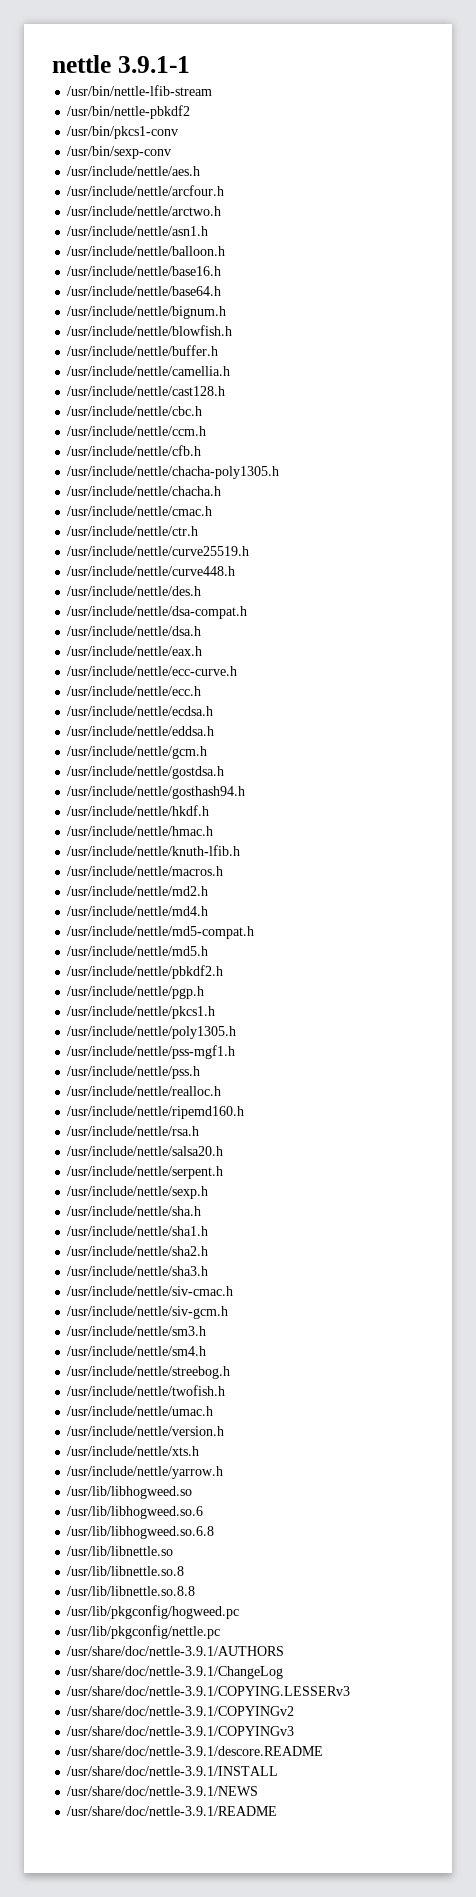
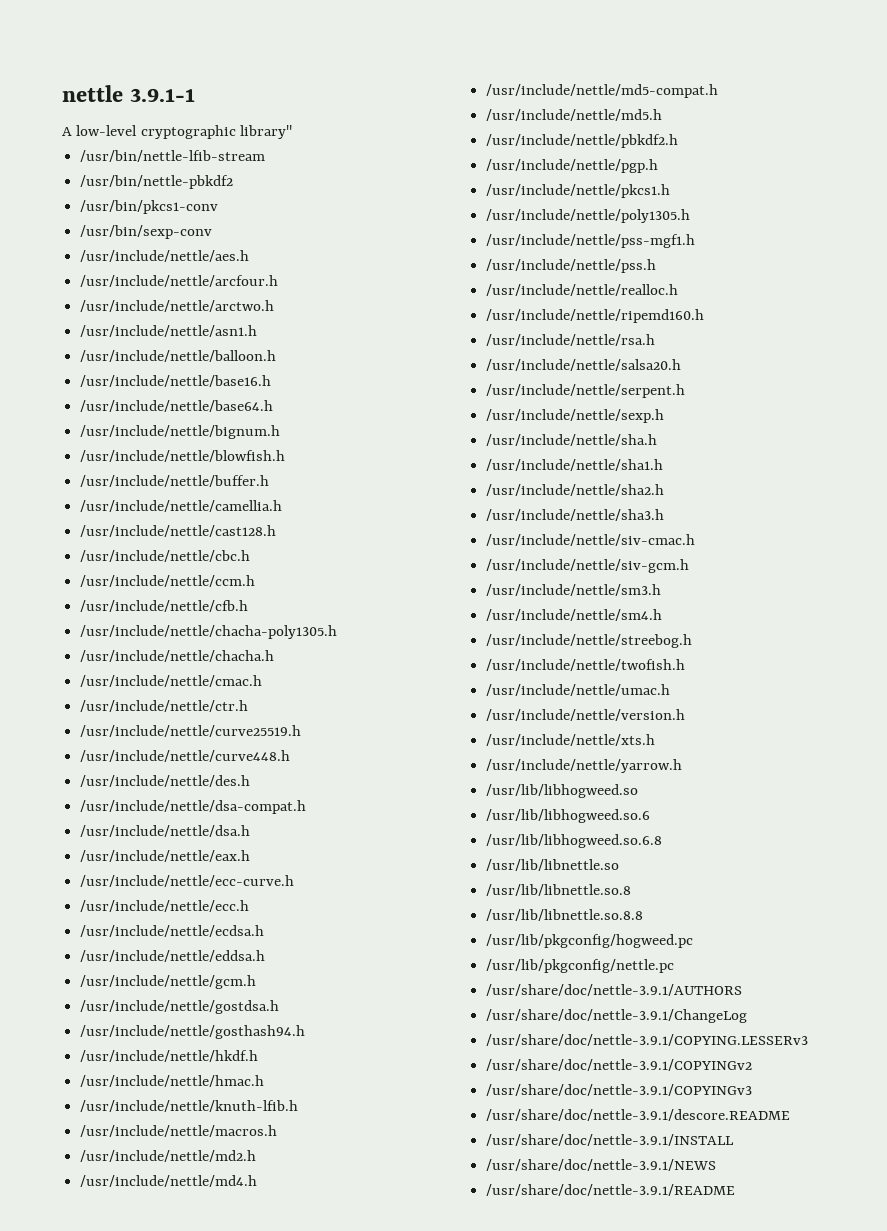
+ A low-level cryptographic library"

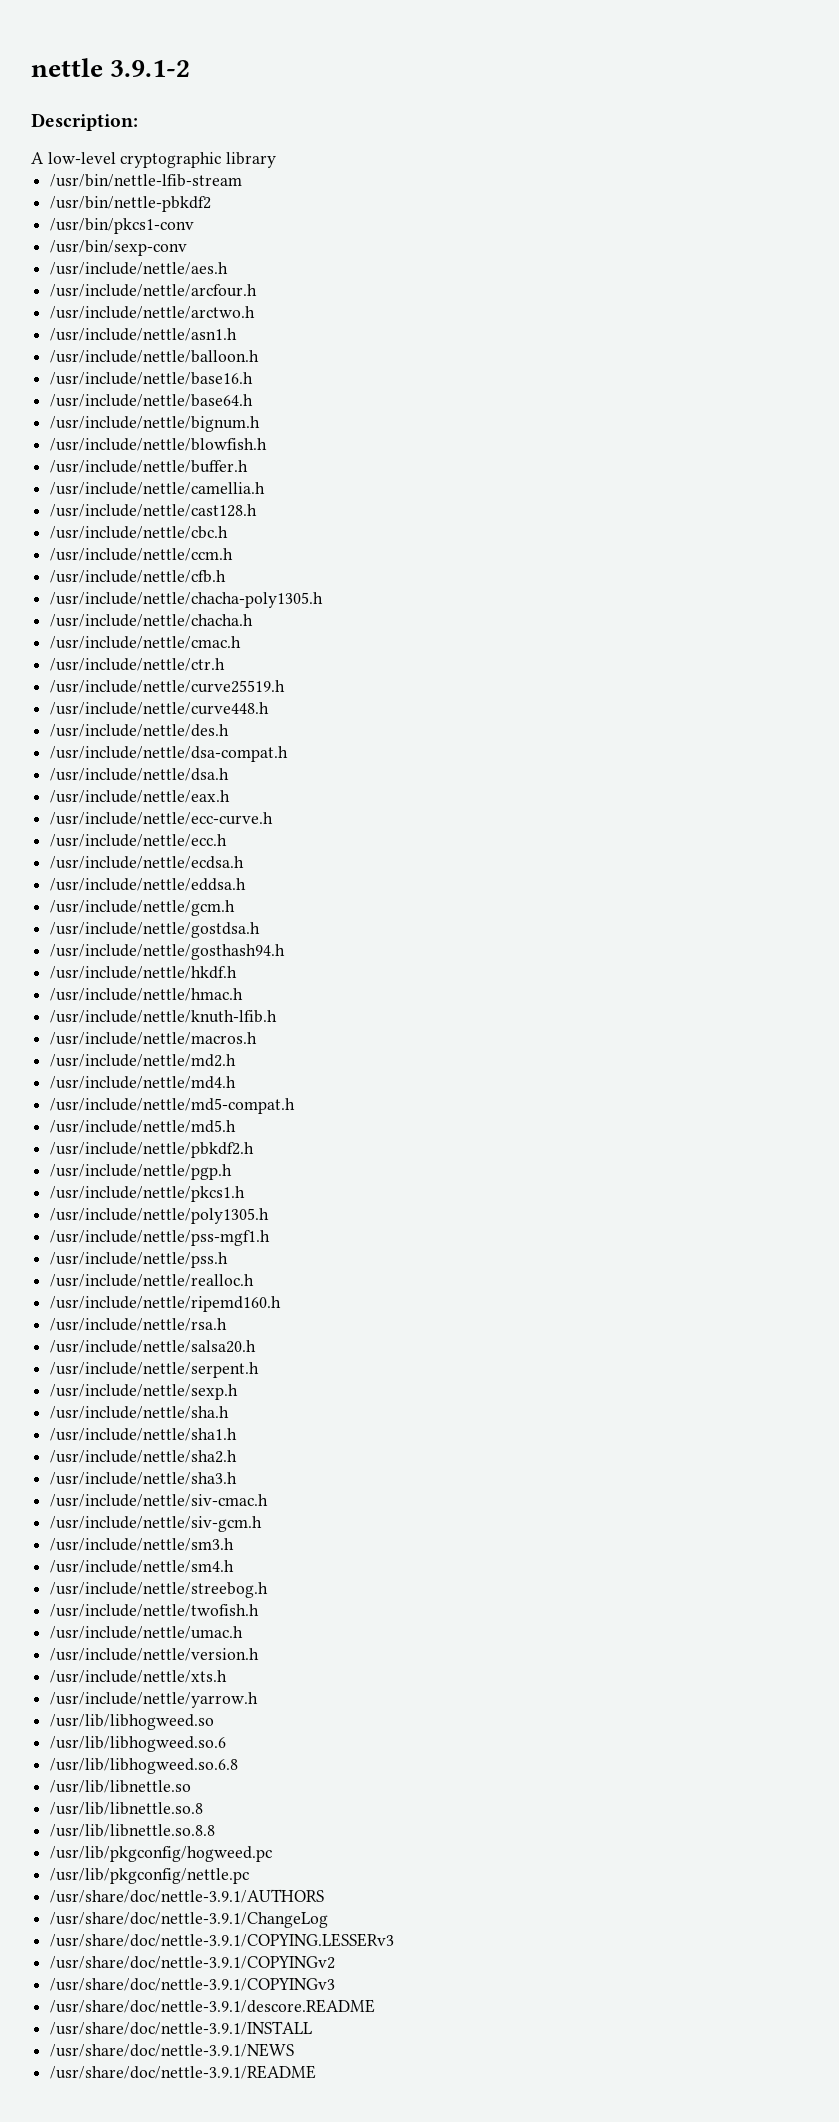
- nettle 3.9.1-1
+ nettle 3.9.1-2
+ Description:
- A low-level cryptographic library"
+ A low-level cryptographic library

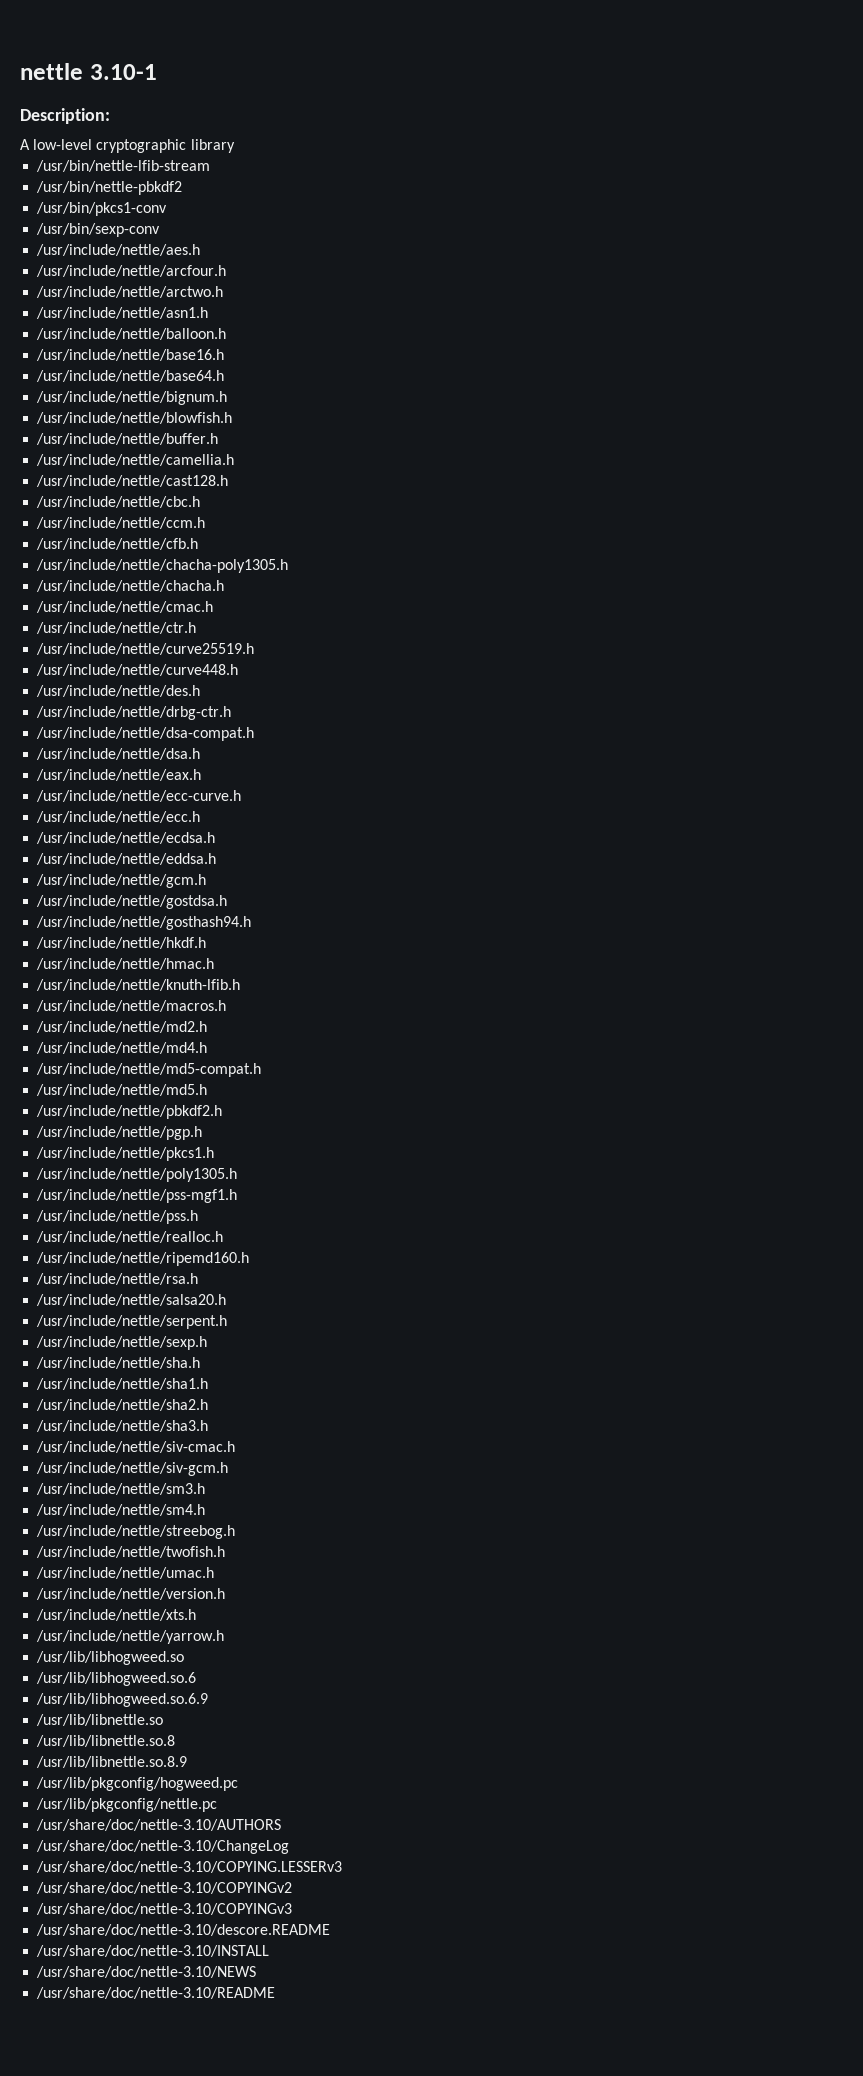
- nettle 3.9.1-2
+ nettle 3.10-1
+ /usr/include/nettle/drbg-ctr.h
- /usr/lib/libhogweed.so.6.8
+ /usr/lib/libhogweed.so.6.9
- /usr/lib/libnettle.so.8.8
+ /usr/lib/libnettle.so.8.9
- /usr/share/doc/nettle-3.9.1/AUTHORS
- /usr/share/doc/nettle-3.9.1/ChangeLog
- /usr/share/doc/nettle-3.9.1/COPYING.LESSERv3
- /usr/share/doc/nettle-3.9.1/COPYINGv2
- /usr/share/doc/nettle-3.9.1/COPYINGv3
- /usr/share/doc/nettle-3.9.1/descore.README
- /usr/share/doc/nettle-3.9.1/INSTALL
- /usr/share/doc/nettle-3.9.1/NEWS
- /usr/share/doc/nettle-3.9.1/README
+ /usr/share/doc/nettle-3.10/AUTHORS
+ /usr/share/doc/nettle-3.10/ChangeLog
+ /usr/share/doc/nettle-3.10/COPYING.LESSERv3
+ /usr/share/doc/nettle-3.10/COPYINGv2
+ /usr/share/doc/nettle-3.10/COPYINGv3
+ /usr/share/doc/nettle-3.10/descore.README
+ /usr/share/doc/nettle-3.10/INSTALL
+ /usr/share/doc/nettle-3.10/NEWS
+ /usr/share/doc/nettle-3.10/README

